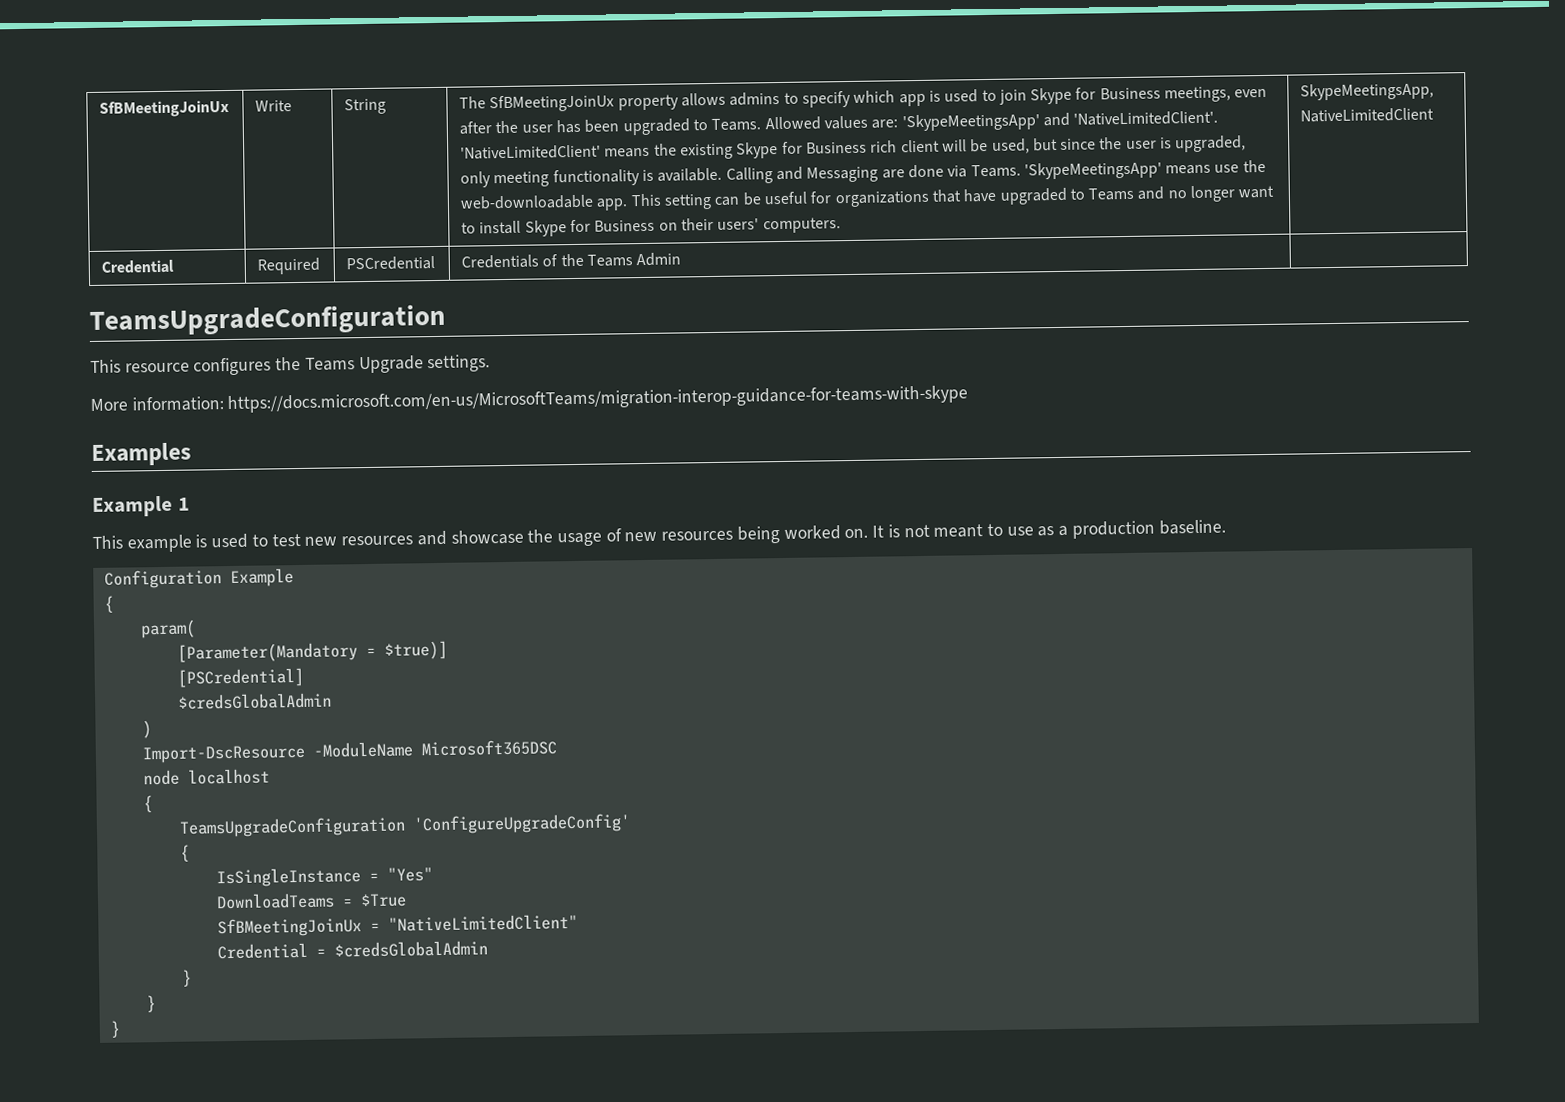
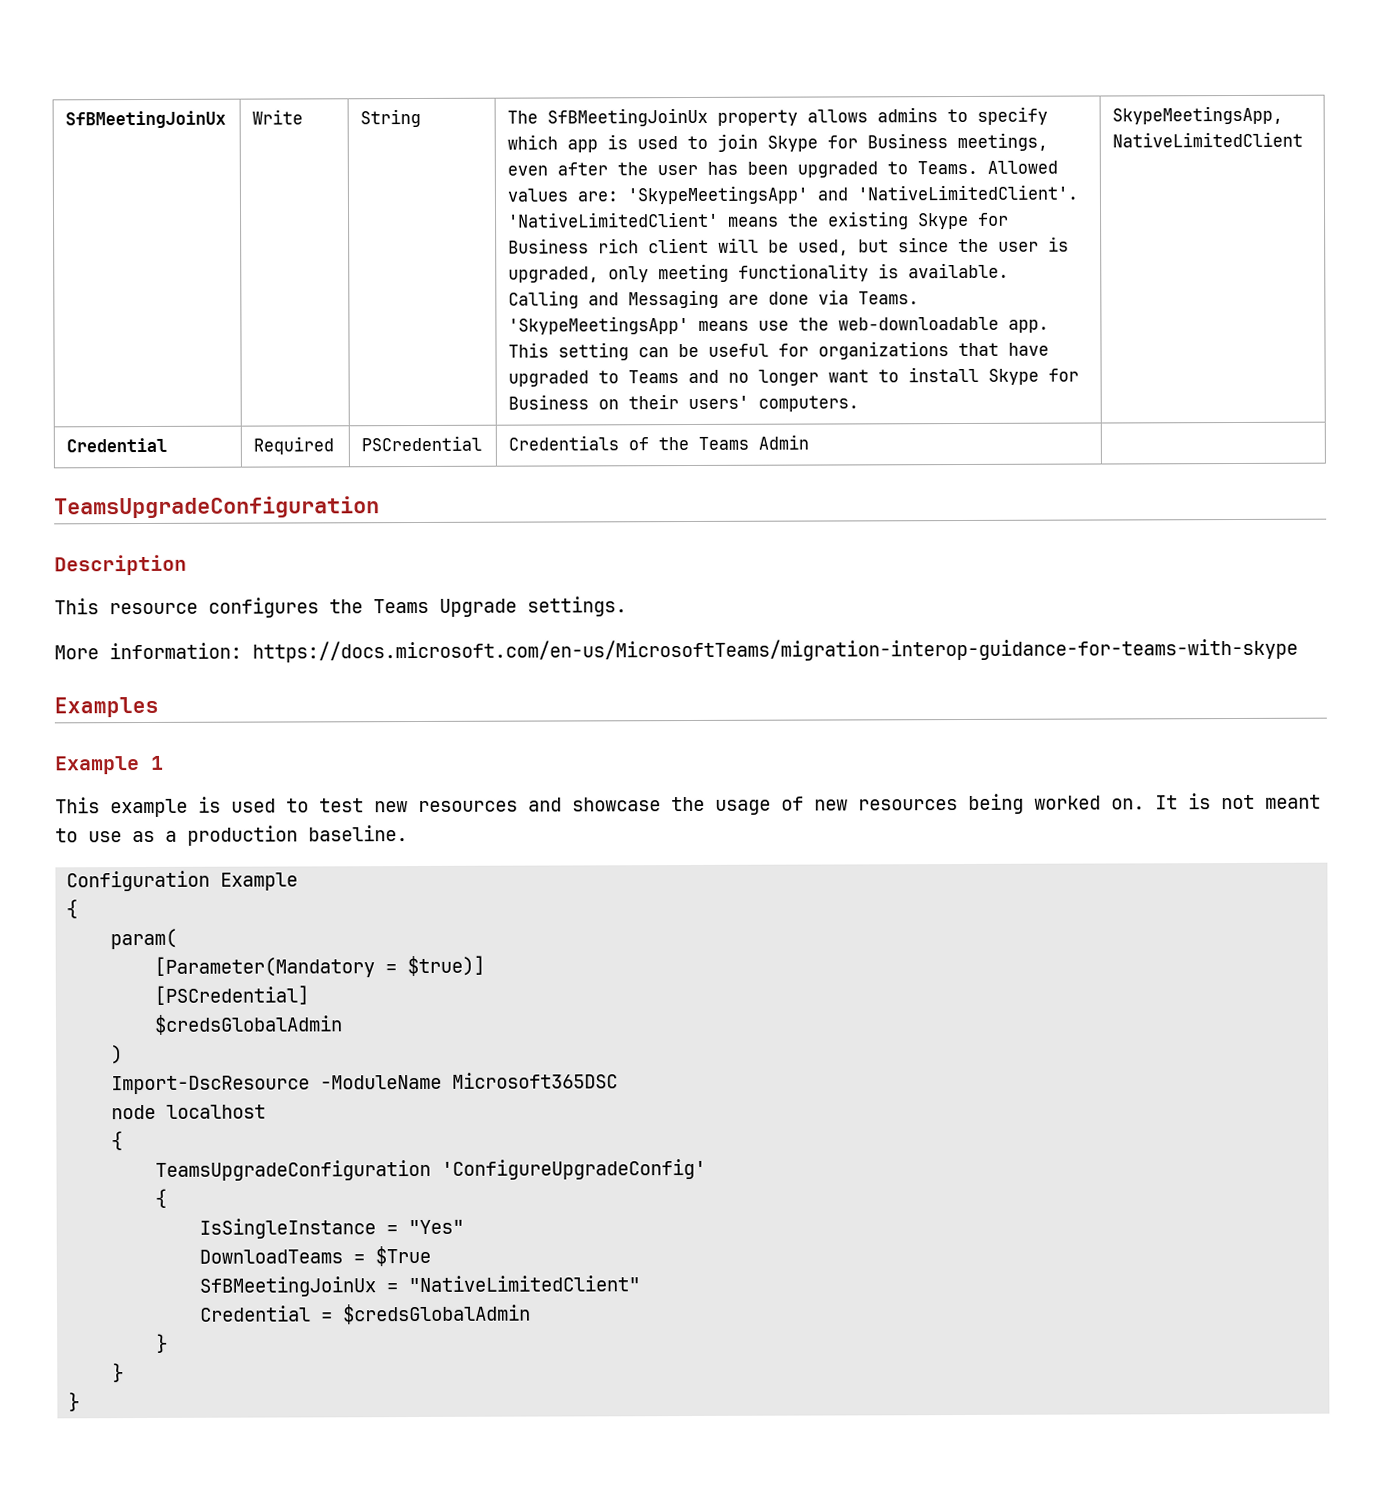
+ Description

